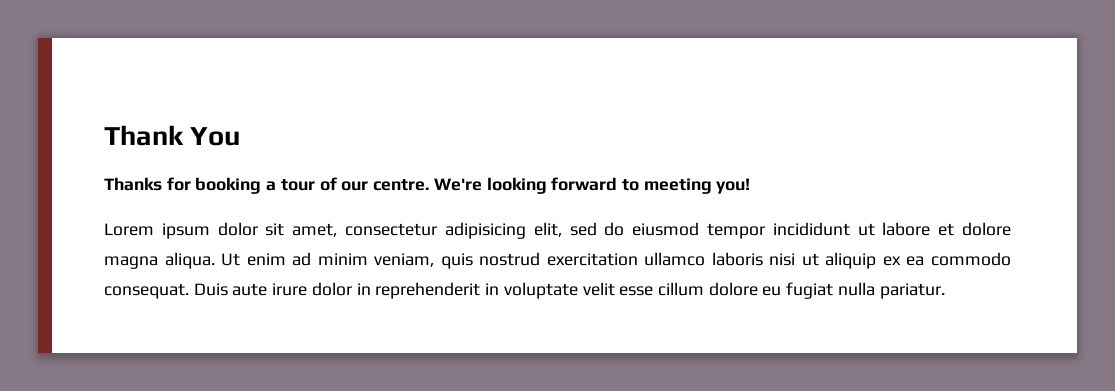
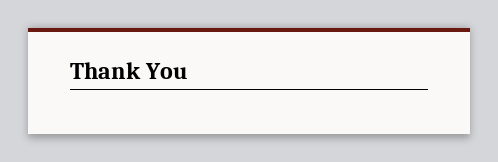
- Thanks for booking a tour of our centre. We're looking forward to meeting you!
- Lorem ipsum dolor sit amet, consectetur adipisicing elit, sed do eiusmod tempor incididunt ut labore et dolore magna aliqua. Ut enim ad minim veniam, quis nostrud exercitation ullamco laboris nisi ut aliquip ex ea commodo consequat. Duis aute irure dolor in reprehenderit in voluptate velit esse cillum dolore eu fugiat nulla pariatur.

